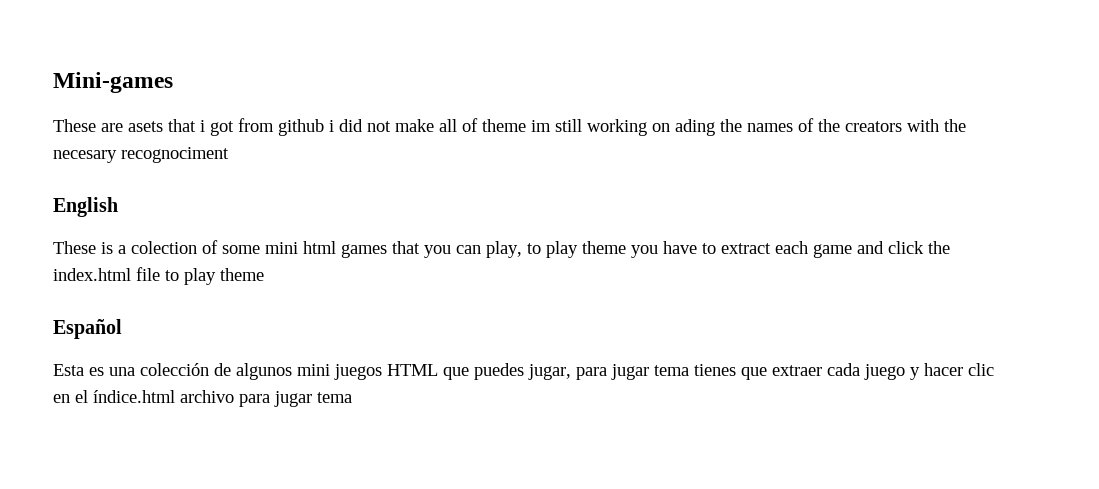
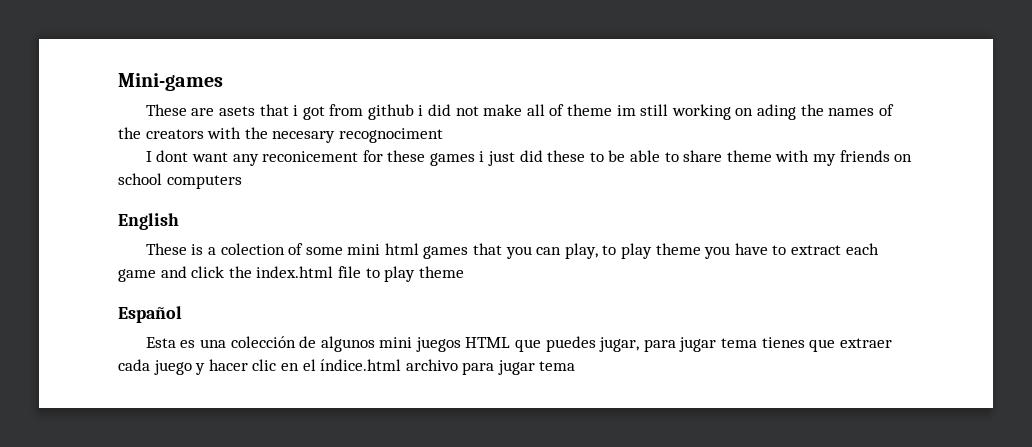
+ I dont want any reconicement for these games i just did these to be able to share theme with my friends on school computers

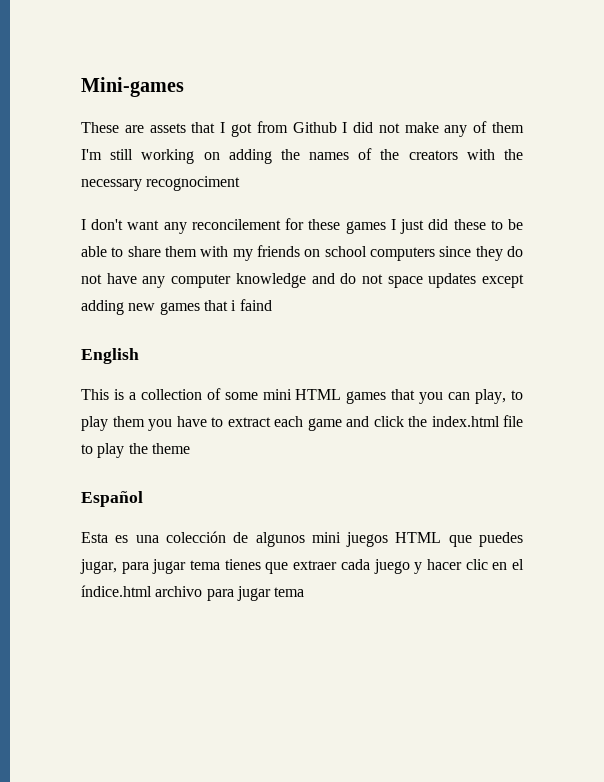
- These are asets that i got from github i did not make all of theme im still working on ading the names of the creators with the necesary recognociment
+ These are assets that I got from Github I did not make any of them I'm still working on adding the names of the creators with the necessary recognociment
- I dont want any reconicement for these games i just did these to be able to share theme with my friends on school computers
+ I don't want any reconcilement for these games I just did these to be able to share them with my friends on school computers since they do not have any computer knowledge and do not space updates except adding new games that i faind
- These is a colection of some mini html games that you can play, to play theme you have to extract each game and click the index.html file to play theme
+ This is a collection of some mini HTML games that you can play, to play them you have to extract each game and click the index.html file to play the theme

